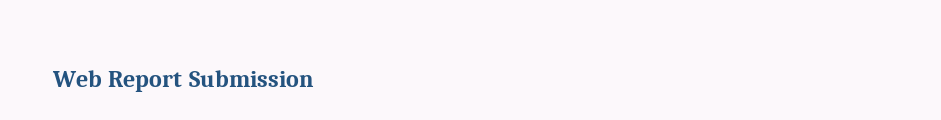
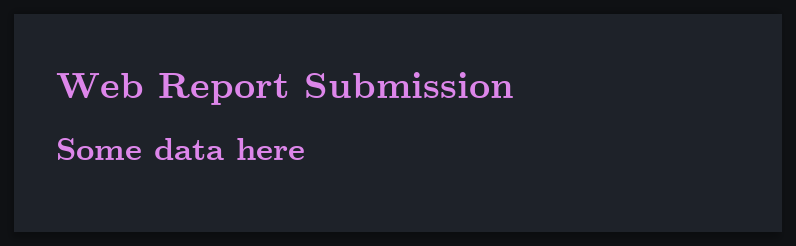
+ Some data here

